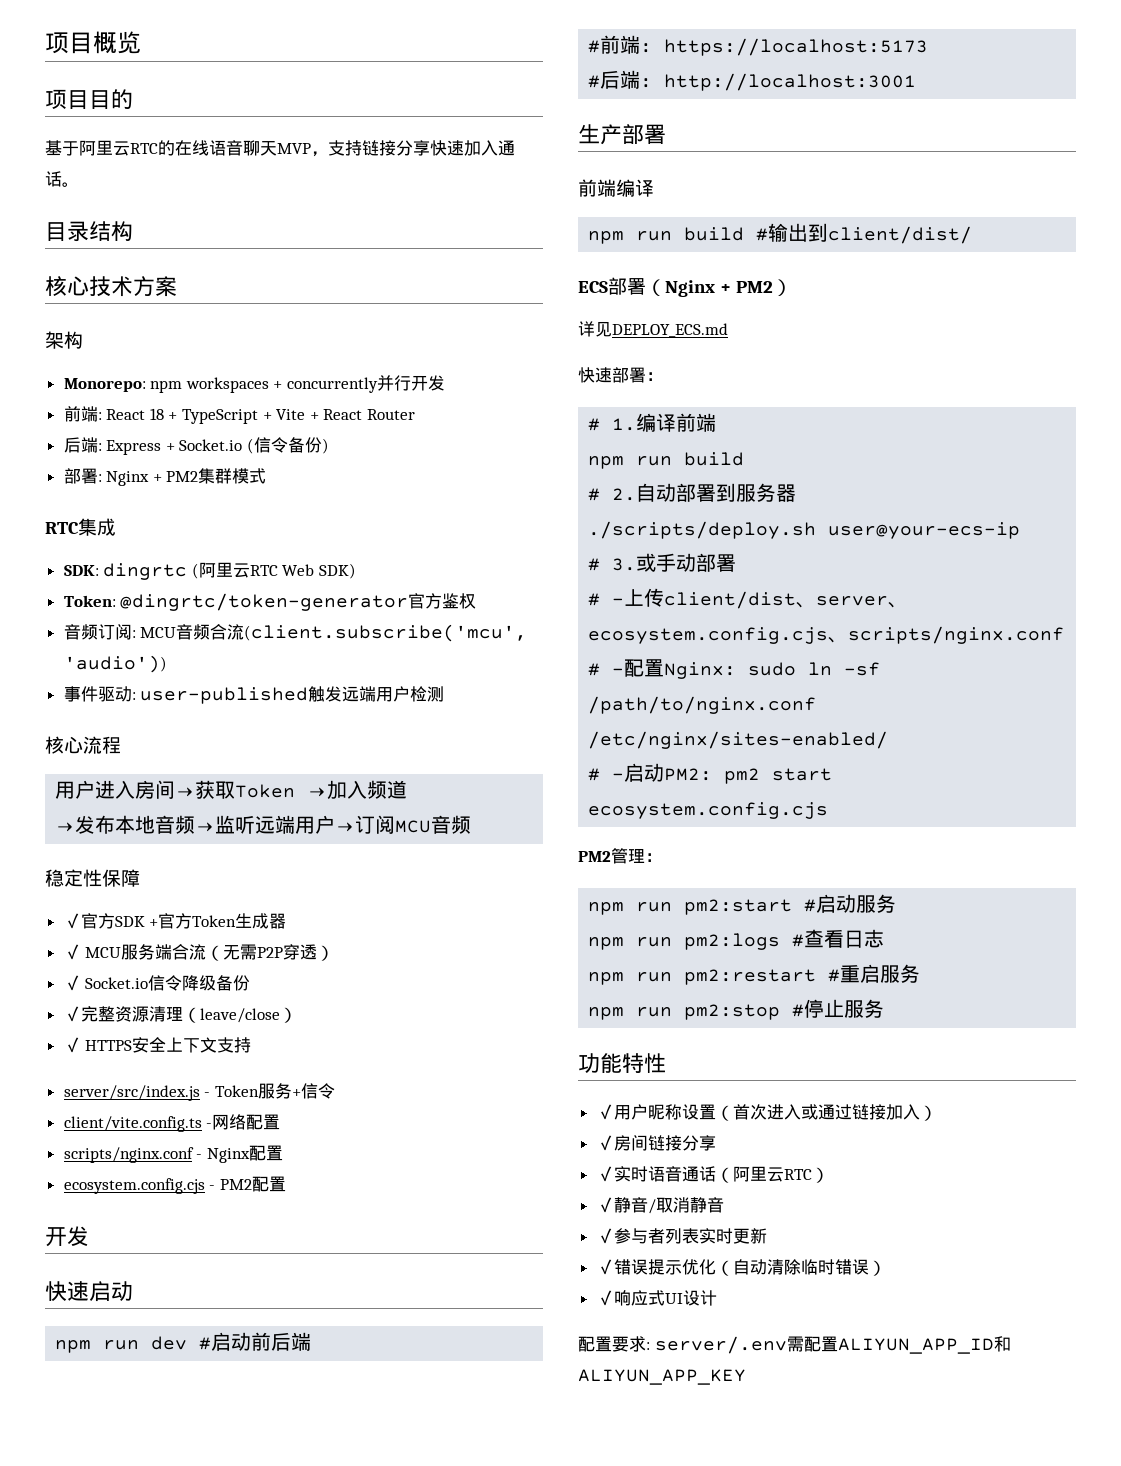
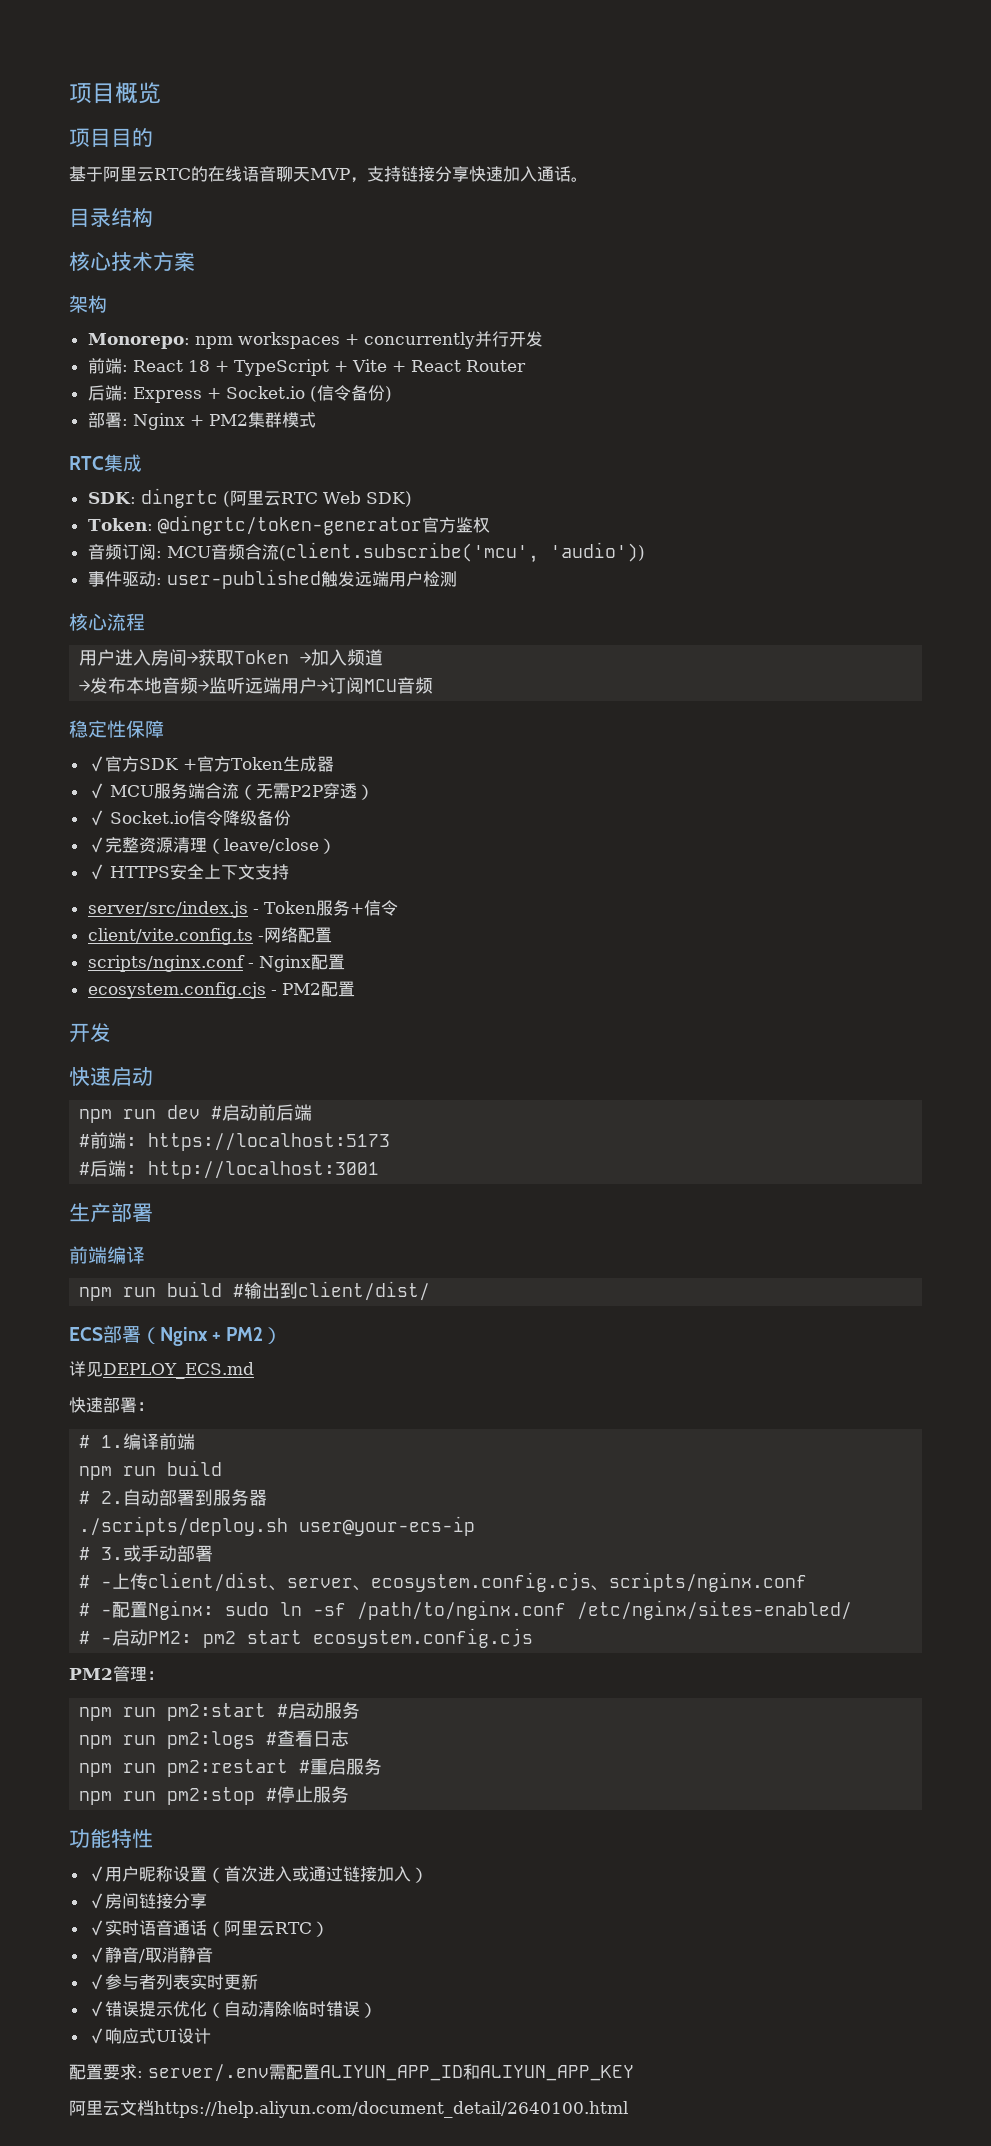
+ 阿里云文档https://help.aliyun.com/document_detail/2640100.html

